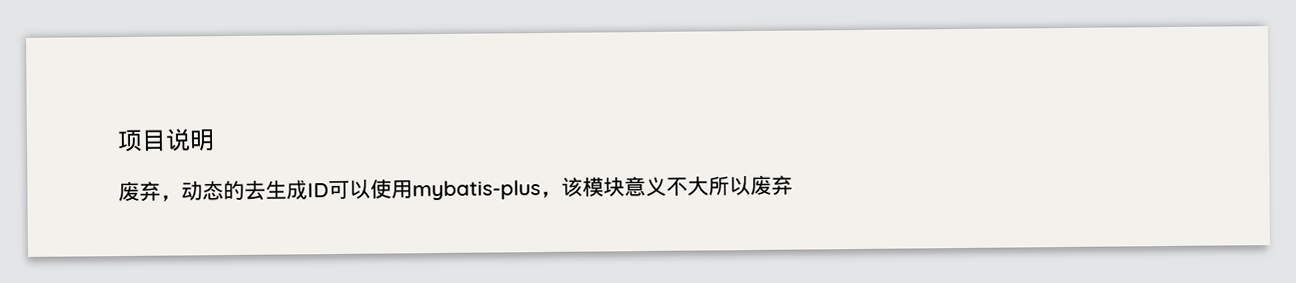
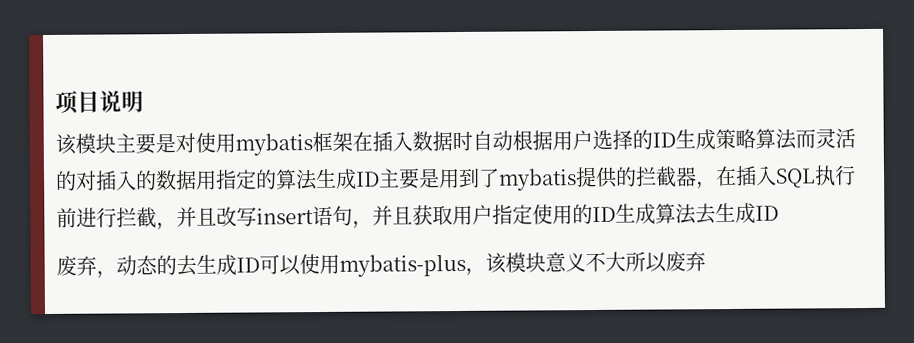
+ 该模块主要是对使用mybatis框架在插入数据时自动根据用户选择的ID生成策略算法而灵活的对插入的数据用指定的算法生成ID主要是用到了mybatis提供的拦截器，在插入SQL执行前进行拦截，并且改写insert语句，并且获取用户指定使用的ID生成算法去生成ID

